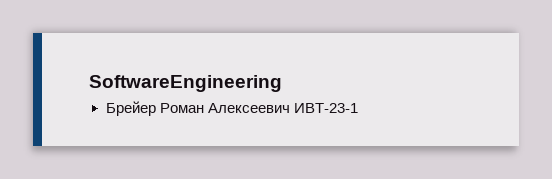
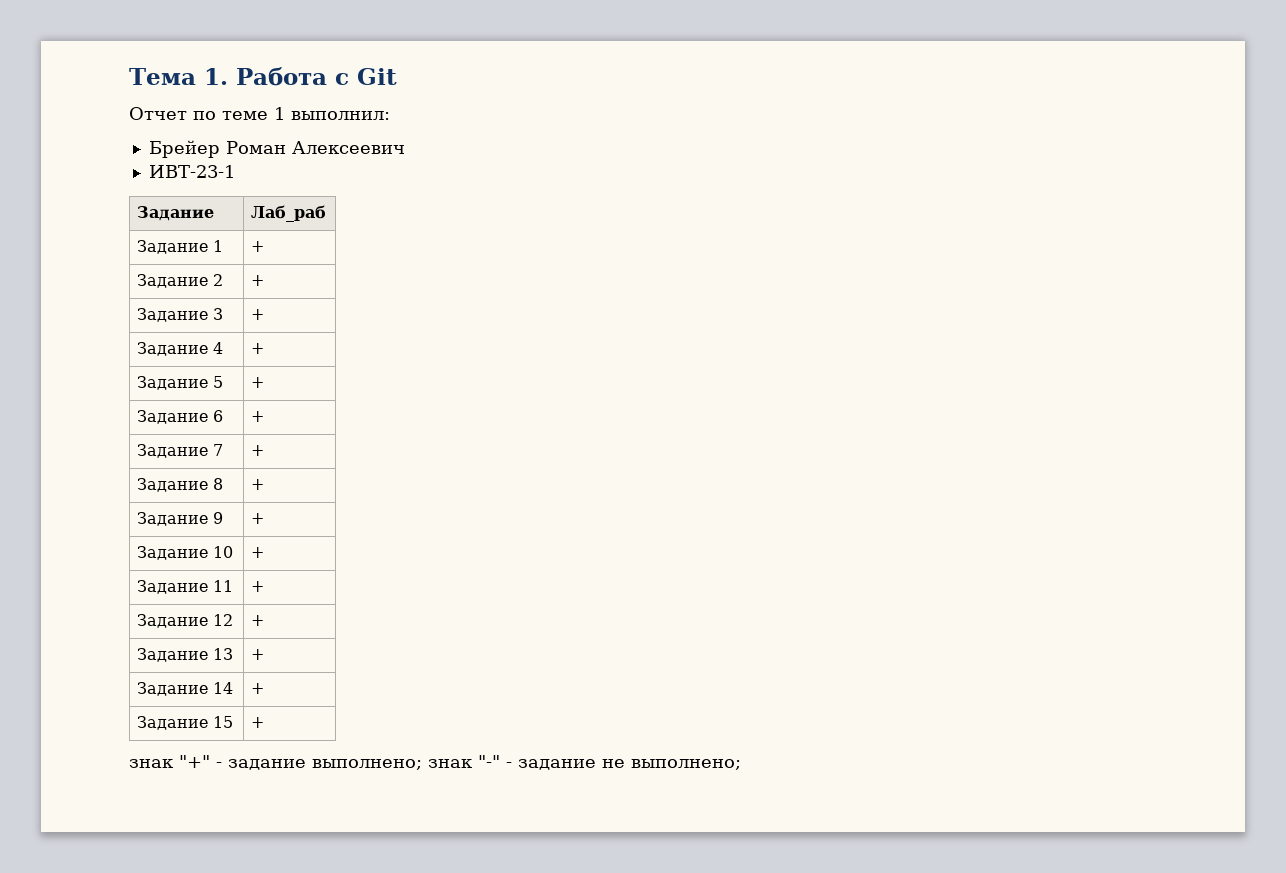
- SoftwareEngineering
+ Тема 1. Работа с Git
+ Отчет по теме 1 выполнил:
- Брейер Роман Алексеевич ИВТ-23-1
+ Брейер Роман Алексеевич
+ ИВТ-23-1
+ Задание | Лаб_раб
+ Задание 1 | +
+ Задание 2 | +
+ Задание 3 | +
+ Задание 4 | +
+ Задание 5 | +
+ Задание 6 | +
+ Задание 7 | +
+ Задание 8 | +
+ Задание 9 | +
+ Задание 10 | +
+ Задание 11 | +
+ Задание 12 | +
+ Задание 13 | +
+ Задание 14 | +
+ Задание 15 | +
+ знак "+" - задание выполнено; знак "-" - задание не выполнено;

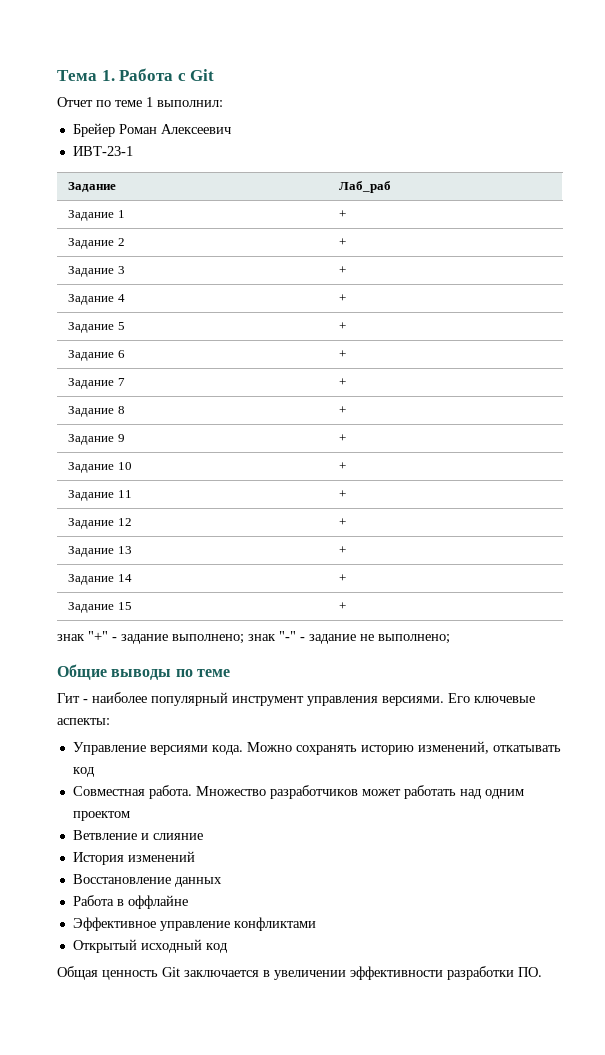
+ Общие выводы по теме
+ Гит - наиболее популярный инструмент управления версиями. Его ключевые аспекты:
+ Управление версиями кода. Можно сохранять историю изменений, откатывать код
+ Совместная работа. Множество разработчиков может работать над одним проектом
+ Ветвление и слияние
+ История изменений
+ Восстановление данных
+ Работа в оффлайне
+ Эффективное управление конфликтами
+ Открытый исходный код
+ Общая ценность Git заключается в увеличении эффективности разработки ПО.

